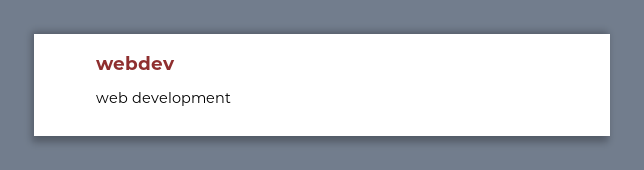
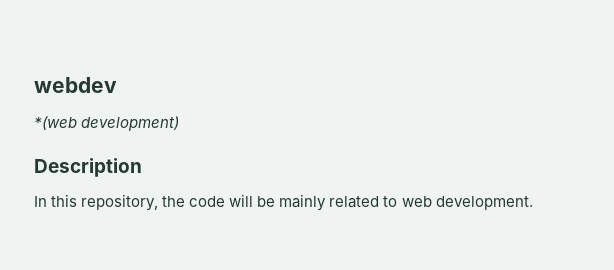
- web development
+ *(web development)
+ Description
+ In this repository, the code will be mainly related to web development.

